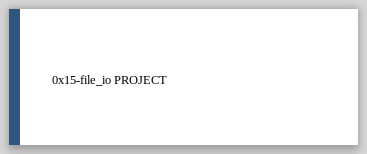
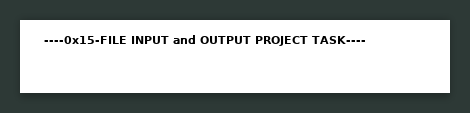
- 0x15-file_io PROJECT
+ ----0x15-FILE INPUT and OUTPUT PROJECT TASK----

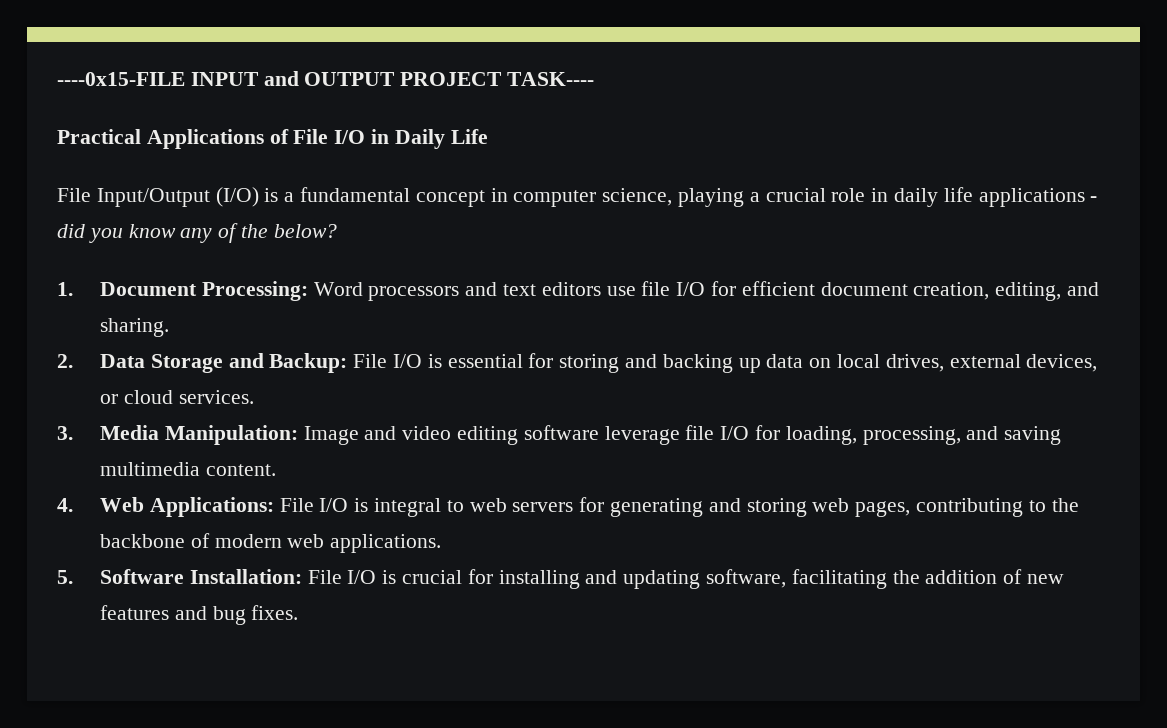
+ Practical Applications of File I/O in Daily Life
+ File Input/Output (I/O) is a fundamental concept in computer science, playing a crucial role in daily life applications - did you know any of the below?
+ 1. Document Processing: Word processors and text editors use file I/O for efficient document creation, editing, and sharing.
+ 2. Data Storage and Backup: File I/O is essential for storing and backing up data on local drives, external devices, or cloud services.
+ 3. Media Manipulation: Image and video editing software leverage file I/O for loading, processing, and saving multimedia content.
+ 4. Web Applications: File I/O is integral to web servers for generating and storing web pages, contributing to the backbone of modern web applications.
+ 5. Software Installation: File I/O is crucial for installing and updating software, facilitating the addition of new features and bug fixes.

